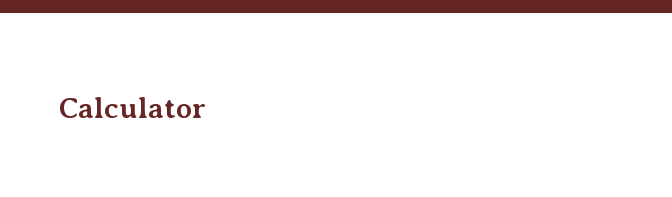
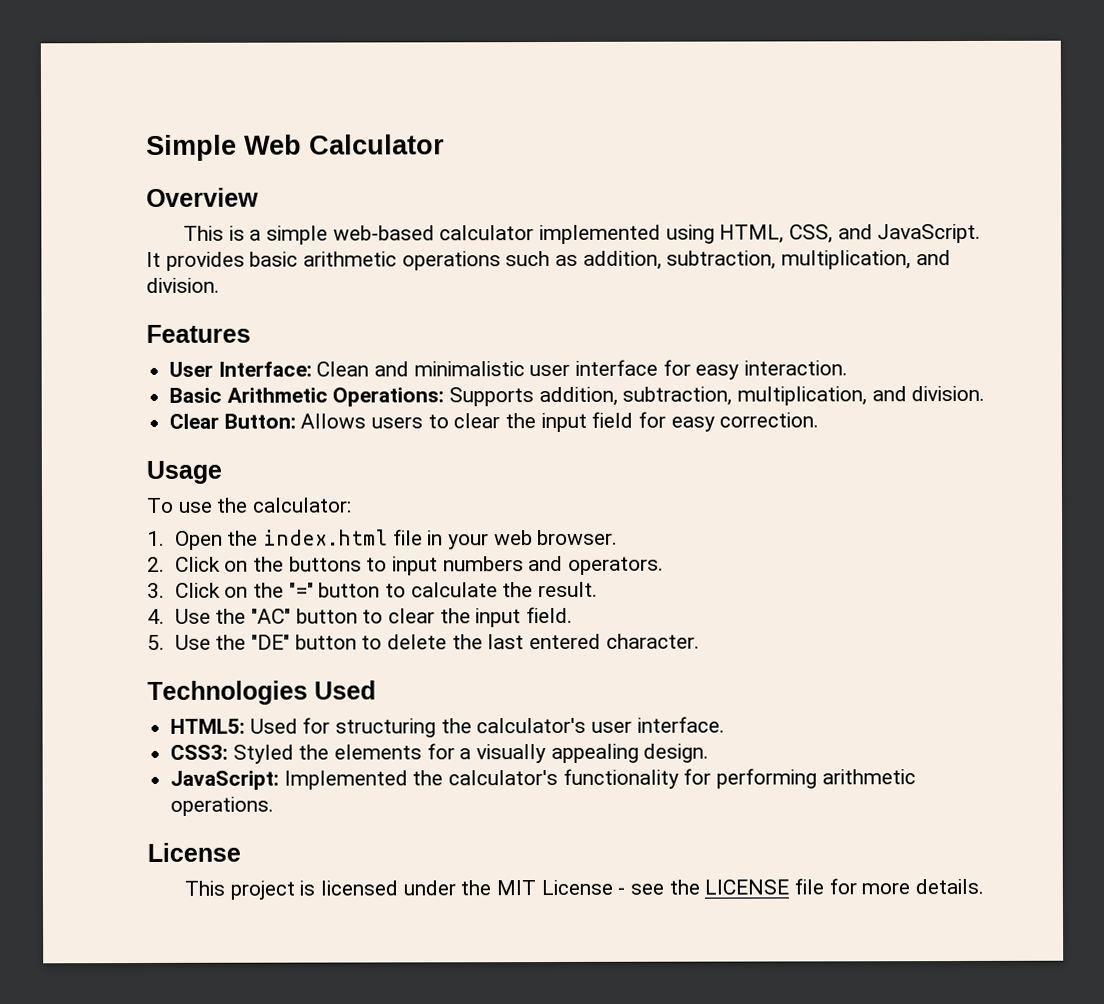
- Calculator
+ Simple Web Calculator
+ Overview
+ This is a simple web-based calculator implemented using HTML, CSS, and JavaScript. It provides basic arithmetic operations such as addition, subtraction, multiplication, and division.
+ Features
+ User Interface: Clean and minimalistic user interface for easy interaction.
+ Basic Arithmetic Operations: Supports addition, subtraction, multiplication, and division.
+ Clear Button: Allows users to clear the input field for easy correction.
+ Usage
+ To use the calculator:
+ 1. Open the index.html file in your web browser.
+ 2. Click on the buttons to input numbers and operators.
+ 3. Click on the "=" button to calculate the result.
+ 4. Use the "AC" button to clear the input field.
+ 5. Use the "DE" button to delete the last entered character.
+ Technologies Used
+ HTML5: Used for structuring the calculator's user interface.
+ CSS3: Styled the elements for a visually appealing design.
+ JavaScript: Implemented the calculator's functionality for performing arithmetic operations.
+ License
+ This project is licensed under the MIT License - see the LICENSE file for more details.

